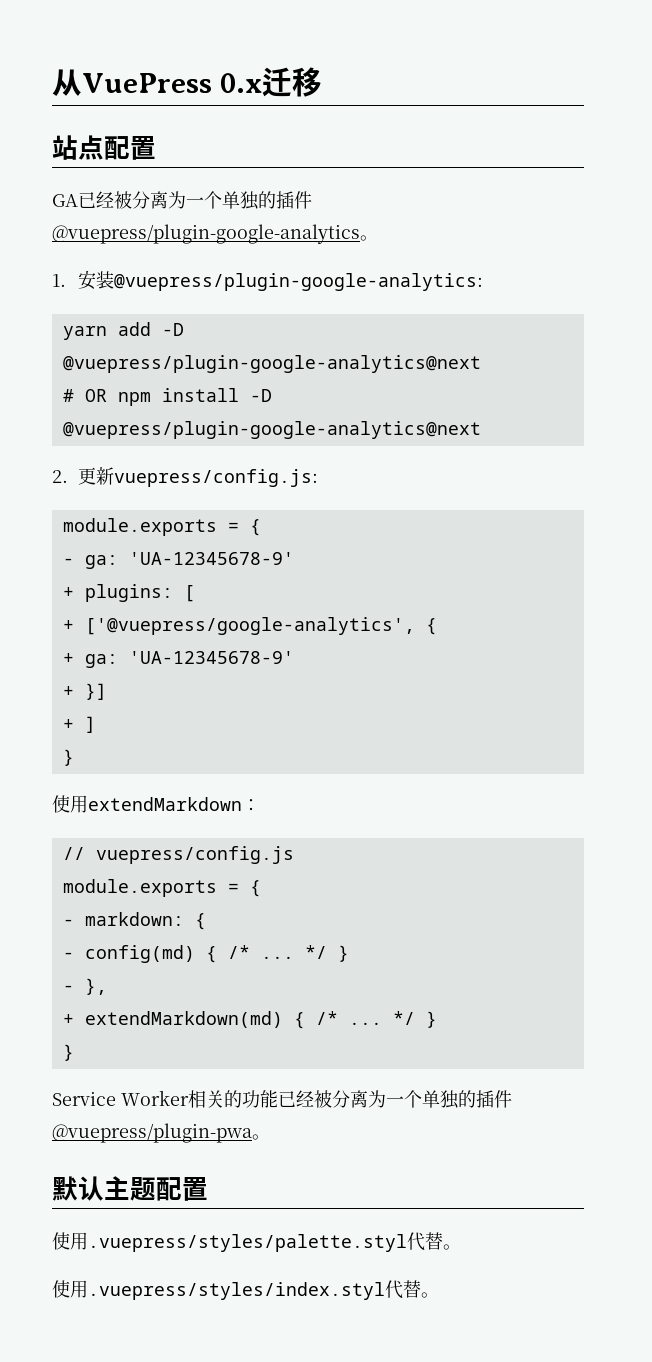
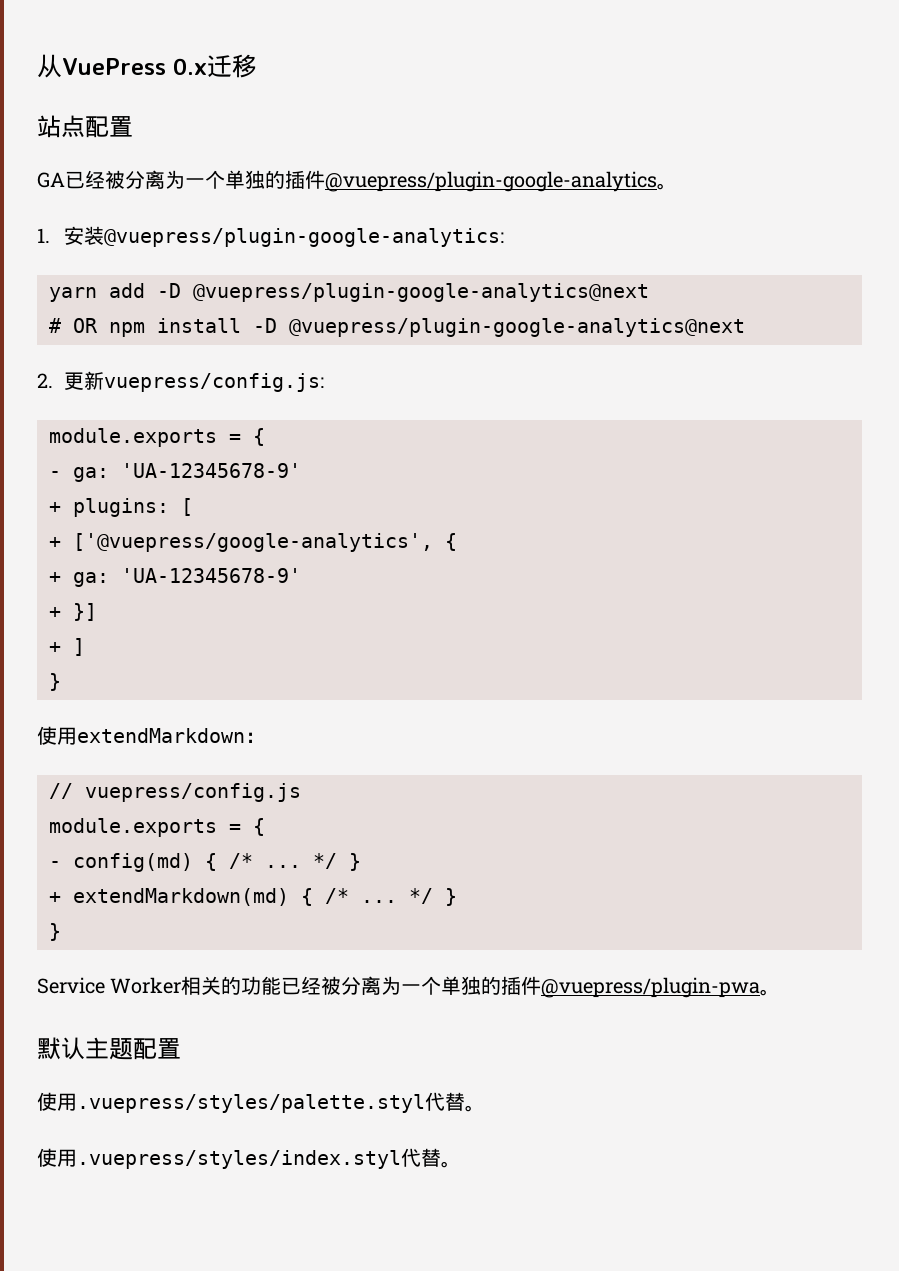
- - markdown: {
- - },

